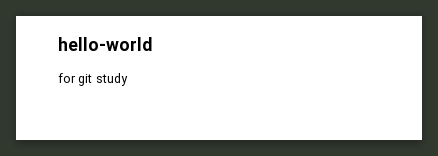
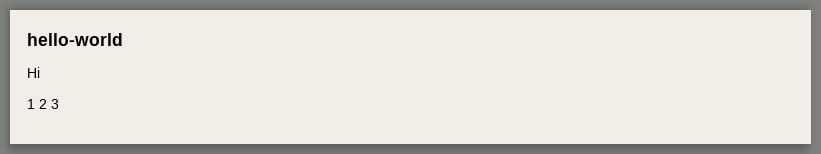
- for git study
+ Hi
+ 1 2 3

